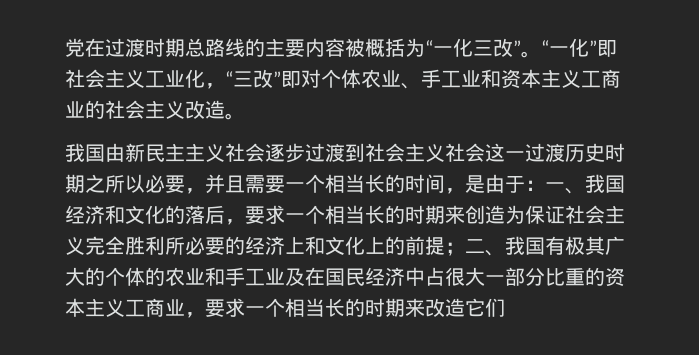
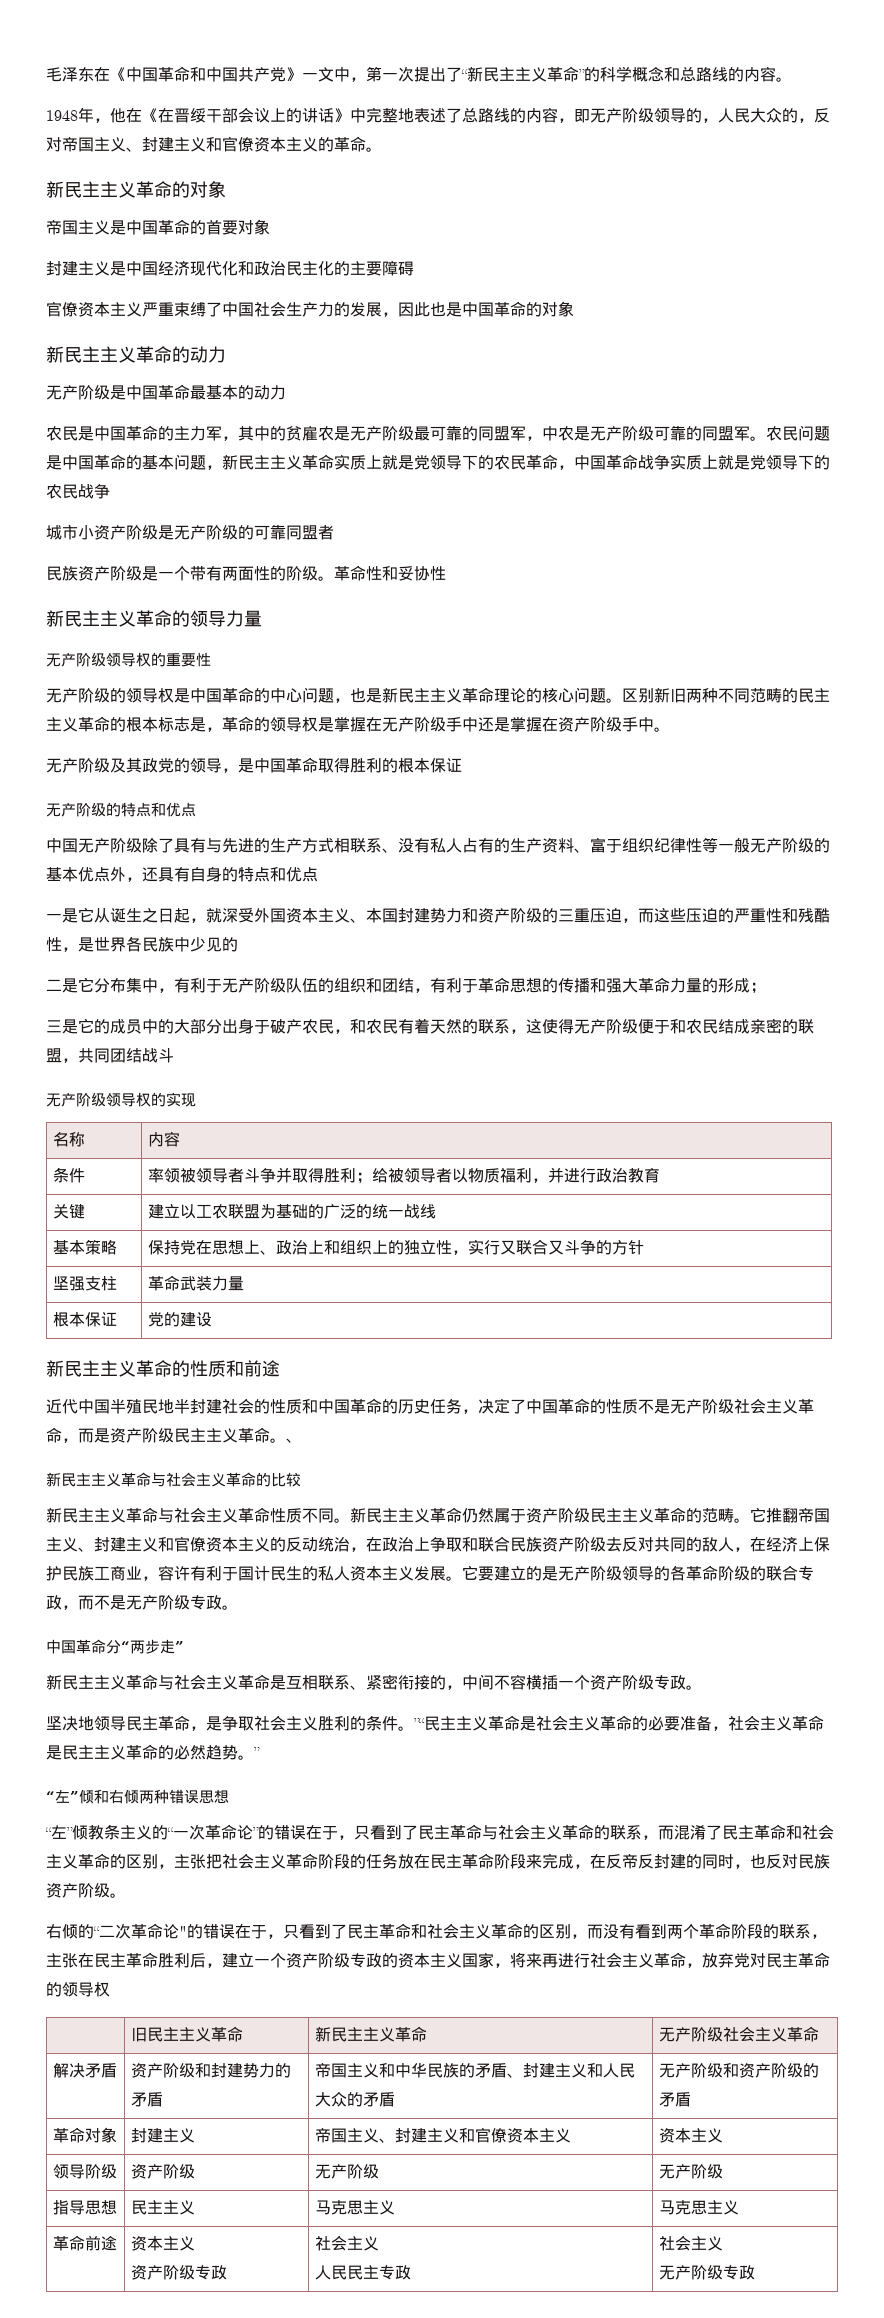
- 党在过渡时期总路线的主要内容被概括为“一化三改”。“一化”即社会主义工业化，“三改”即对个体农业、手工业和资本主义工商业的社会主义改造。
- 我国由新民主主义社会逐步过渡到社会主义社会这一过渡历史时期之所以必要，并且需要一个相当长的时间，是由于：一、我国经济和文化的落后，要求一个相当长的时期来创造为保证社会主义完全胜利所必要的经济上和文化上的前提；二、我国有极其广大的个体的农业和手工业及在国民经济中占很大一部分比重的资本主义工商业，要求一个相当长的时期来改造它们
+ 毛泽东在《中国革命和中国共产党》一文中，第一次提出了“新民主主义革命”的科学概念和总路线的内容。
+ 1948年，他在《在晋绥干部会议上的讲话》中完整地表述了总路线的内容，即无产阶级领导的，人民大众的，反对帝国主义、封建主义和官僚资本主义的革命。
+ 新民主主义革命的对象
+ 帝国主义是中国革命的首要对象
+ 封建主义是中国经济现代化和政治民主化的主要障碍
+ 官僚资本主义严重束缚了中国社会生产力的发展，因此也是中国革命的对象
+ 新民主主义革命的动力
+ 无产阶级是中国革命最基本的动力
+ 农民是中国革命的主力军，其中的贫雇农是无产阶级最可靠的同盟军，中农是无产阶级可靠的同盟军。农民问题是中国革命的基本问题，新民主主义革命实质上就是党领导下的农民革命，中国革命战争实质上就是党领导下的农民战争
+ 城市小资产阶级是无产阶级的可靠同盟者
+ 民族资产阶级是一个带有两面性的阶级。革命性和妥协性
+ 新民主主义革命的领导力量
+ 无产阶级领导权的重要性
+ 无产阶级的领导权是中国革命的中心问题，也是新民主主义革命理论的核心问题。区别新旧两种不同范畴的民主主义革命的根本标志是，革命的领导权是掌握在无产阶级手中还是掌握在资产阶级手中。
+ 无产阶级及其政党的领导，是中国革命取得胜利的根本保证
+ 无产阶级的特点和优点
+ 中国无产阶级除了具有与先进的生产方式相联系、没有私人占有的生产资料、富于组织纪律性等一般无产阶级的基本优点外，还具有自身的特点和优点
+ 一是它从诞生之日起，就深受外国资本主义、本国封建势力和资产阶级的三重压迫，而这些压迫的严重性和残酷性，是世界各民族中少见的
+ 二是它分布集中，有利于无产阶级队伍的组织和团结，有利于革命思想的传播和强大革命力量的形成；
+ 三是它的成员中的大部分出身于破产农民，和农民有着天然的联系，这使得无产阶级便于和农民结成亲密的联盟，共同团结战斗
+ 无产阶级领导权的实现
+ 名称 | 内容
+ 条件 | 率领被领导者斗争并取得胜利；给被领导者以物质福利，并进行政治教育
+ 关键 | 建立以工农联盟为基础的广泛的统一战线
+ 基本策略 | 保持党在思想上、政治上和组织上的独立性，实行又联合又斗争的方针
+ 坚强支柱 | 革命武装力量
+ 根本保证 | 党的建设
+ 新民主主义革命的性质和前途
+ 近代中国半殖民地半封建社会的性质和中国革命的历史任务，决定了中国革命的性质不是无产阶级社会主义革命，而是资产阶级民主主义革命。、
+ 新民主主义革命与社会主义革命的比较
+ 新民主主义革命与社会主义革命性质不同。新民主主义革命仍然属于资产阶级民主主义革命的范畴。它推翻帝国主义、封建主义和官僚资本主义的反动统治，在政治上争取和联合民族资产阶级去反对共同的敌人，在经济上保护民族工商业，容许有利于国计民生的私人资本主义发展。它要建立的是无产阶级领导的各革命阶级的联合专政，而不是无产阶级专政。
+ 中国革命分“两步走”
+ 新民主主义革命与社会主义革命是互相联系、紧密衔接的，中间不容横插一个资产阶级专政。
+ 坚决地领导民主革命，是争取社会主义胜利的条件。”“民主主义革命是社会主义革命的必要准备，社会主义革命是民主主义革命的必然趋势。”
+ “左”倾和右倾两种错误思想
+ “左”倾教条主义的“一次革命论”的错误在于，只看到了民主革命与社会主义革命的联系，而混淆了民主革命和社会主义革命的区别，主张把社会主义革命阶段的任务放在民主革命阶段来完成，在反帝反封建的同时，也反对民族资产阶级。
+ 右倾的“二次革命论"的错误在于，只看到了民主革命和社会主义革命的区别，而没有看到两个革命阶段的联系，主张在民主革命胜利后，建立一个资产阶级专政的资本主义国家，将来再进行社会主义革命，放弃党对民主革命的领导权
+ | 旧民主主义革命 | 新民主主义革命 | 无产阶级社会主义革命
+ 解决矛盾 | 资产阶级和封建势力的矛盾 | 帝国主义和中华民族的矛盾、封建主义和人民大众的矛盾 | 无产阶级和资产阶级的矛盾
+ 革命对象 | 封建主义 | 帝国主义、封建主义和官僚资本主义 | 资本主义
+ 领导阶级 | 资产阶级 | 无产阶级 | 无产阶级
+ 指导思想 | 民主主义 | 马克思主义 | 马克思主义
+ 革命前途 | 资本主义
+ 资产阶级专政 | 社会主义
+ 人民民主专政 | 社会主义
+ 无产阶级专政

